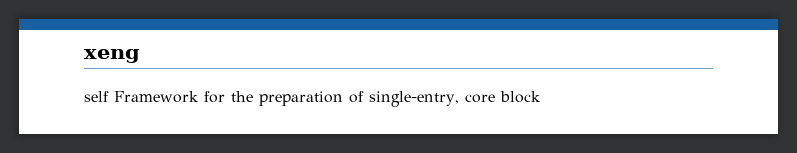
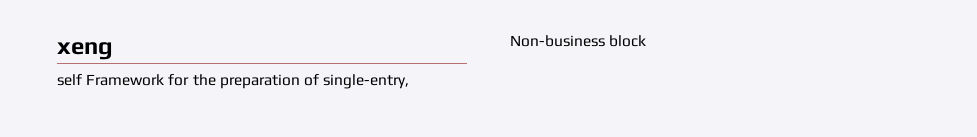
- self Framework for the preparation of single-entry, core block
+ self Framework for the preparation of single-entry, Non-business block

